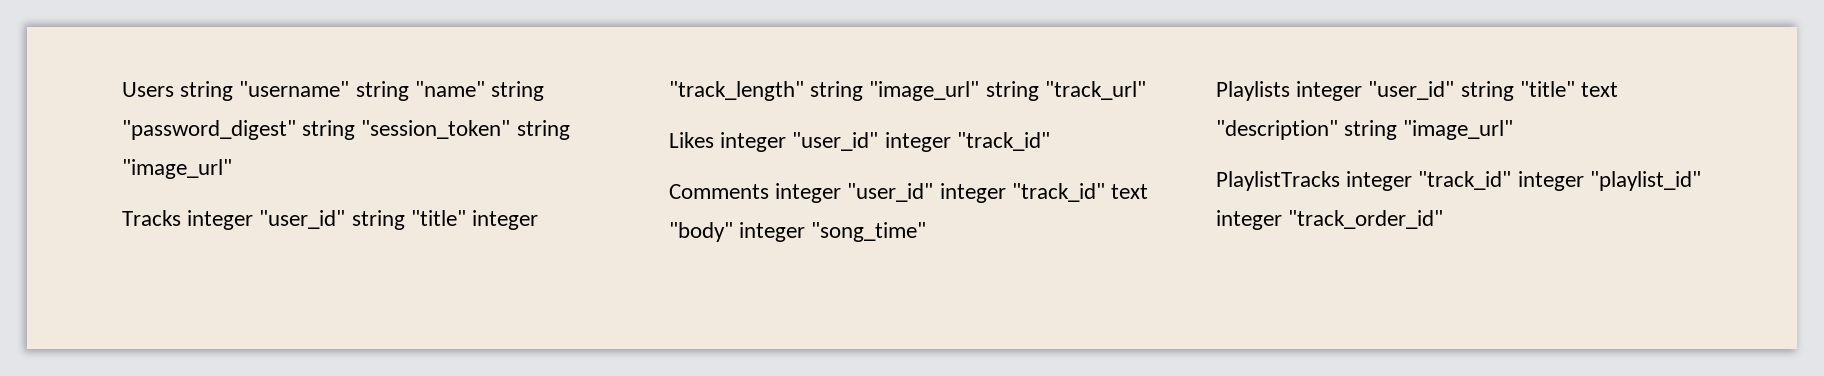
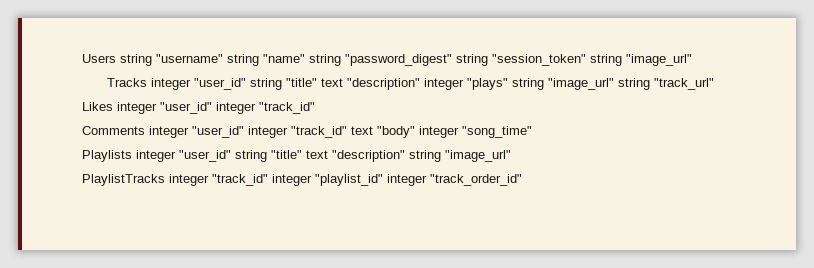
- Tracks integer "user_id" string "title" integer "track_length" string "image_url" string "track_url"
+ Tracks integer "user_id" string "title" text "description" integer "plays" string "image_url" string "track_url"

